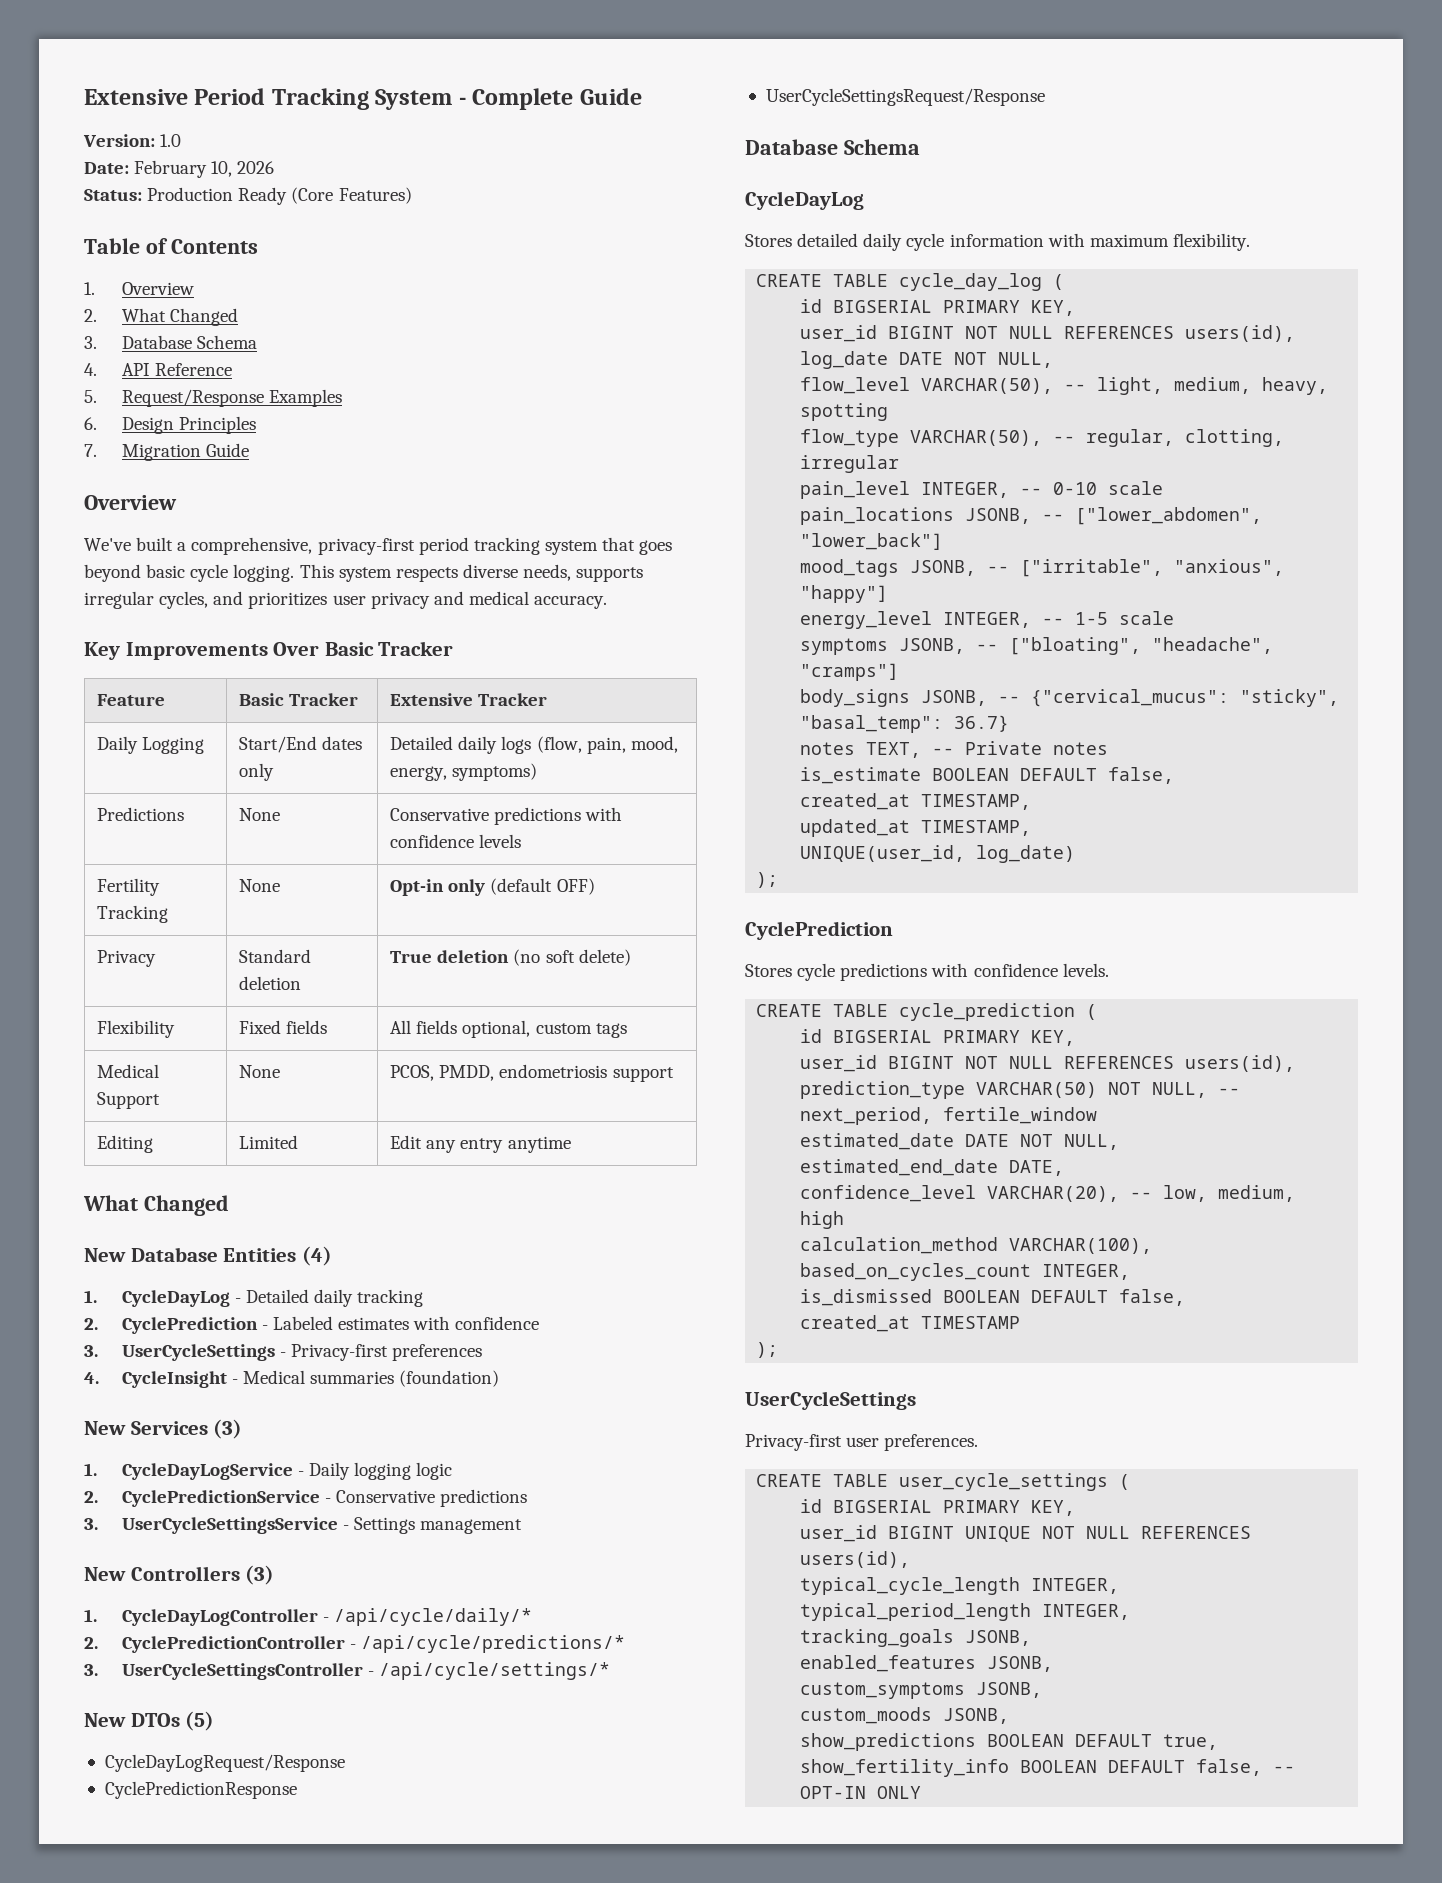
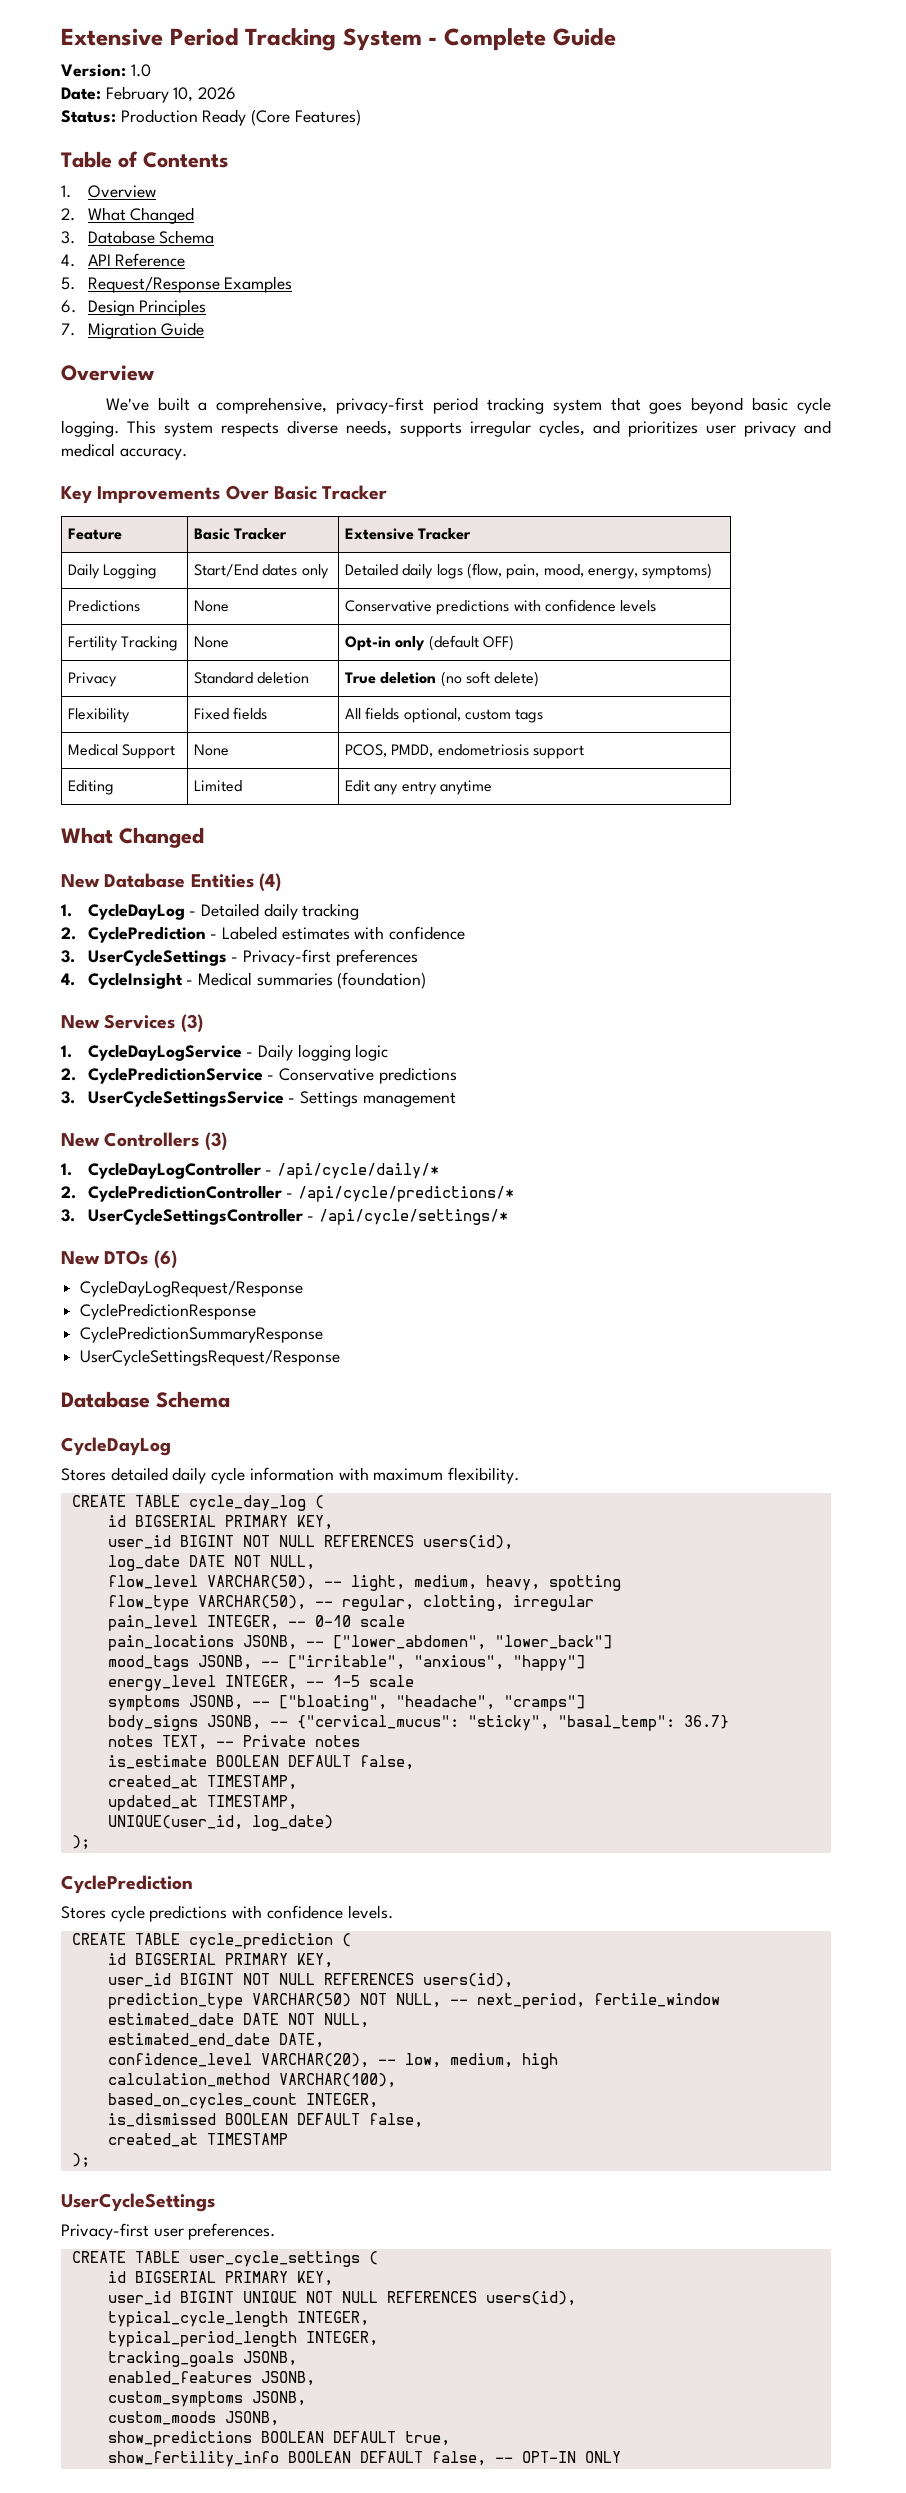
- New DTOs (5)
+ New DTOs (6)
+ CyclePredictionSummaryResponse

